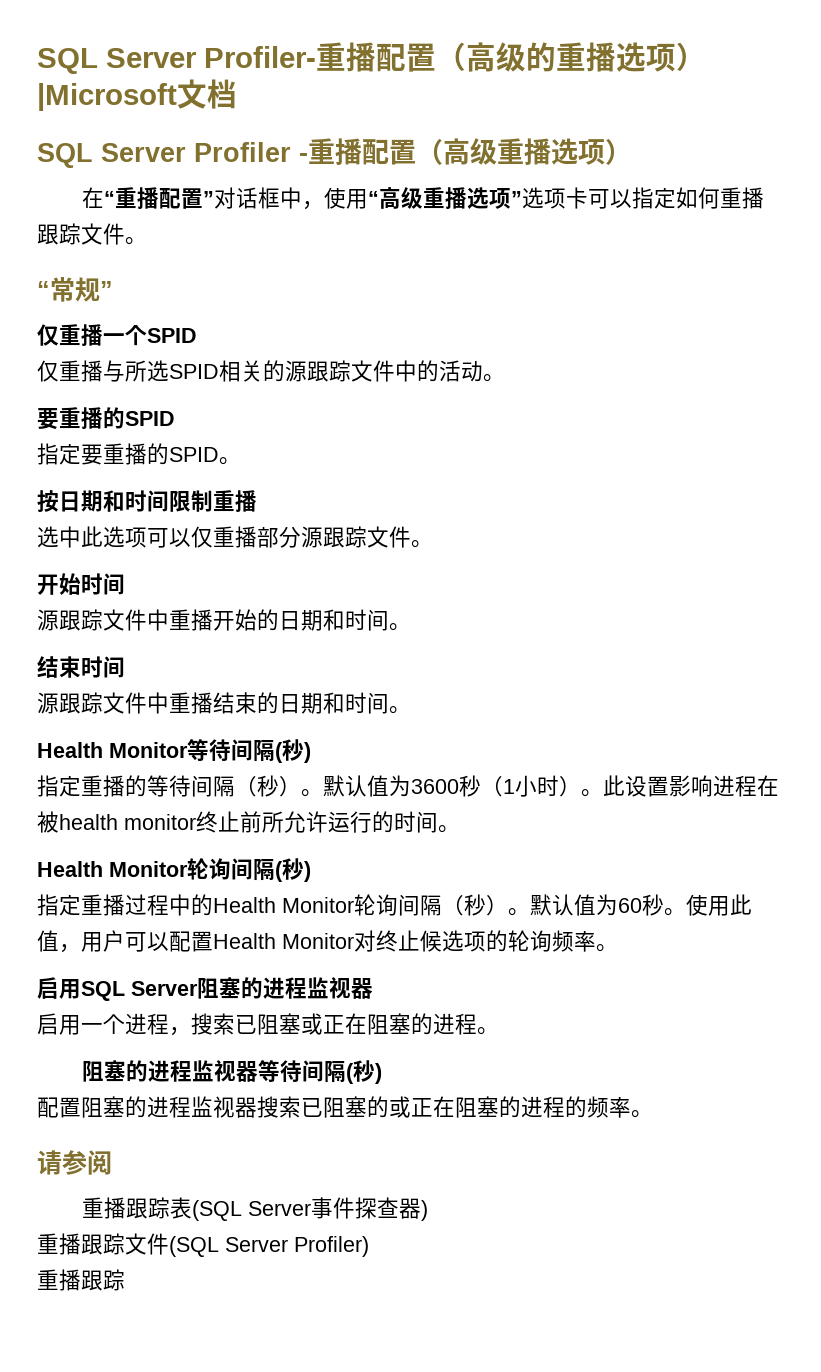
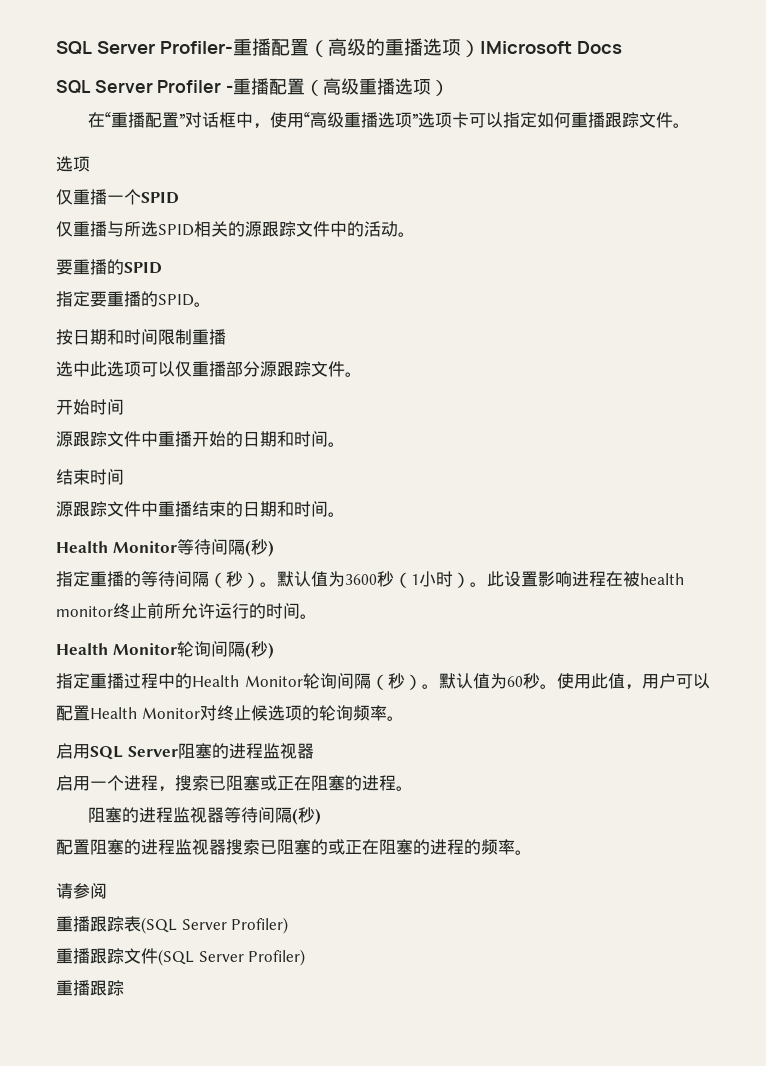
- SQL Server Profiler-重播配置（高级的重播选项）|Microsoft文档
+ SQL Server Profiler-重播配置（高级的重播选项）|Microsoft Docs
  在“重播配置”对话框中，使用“高级重播选项”选项卡可以指定如何重播跟踪文件。
- “常规”
+ 选项
- 重播跟踪表(SQL Server事件探查器)
+ 重播跟踪表(SQL Server Profiler)

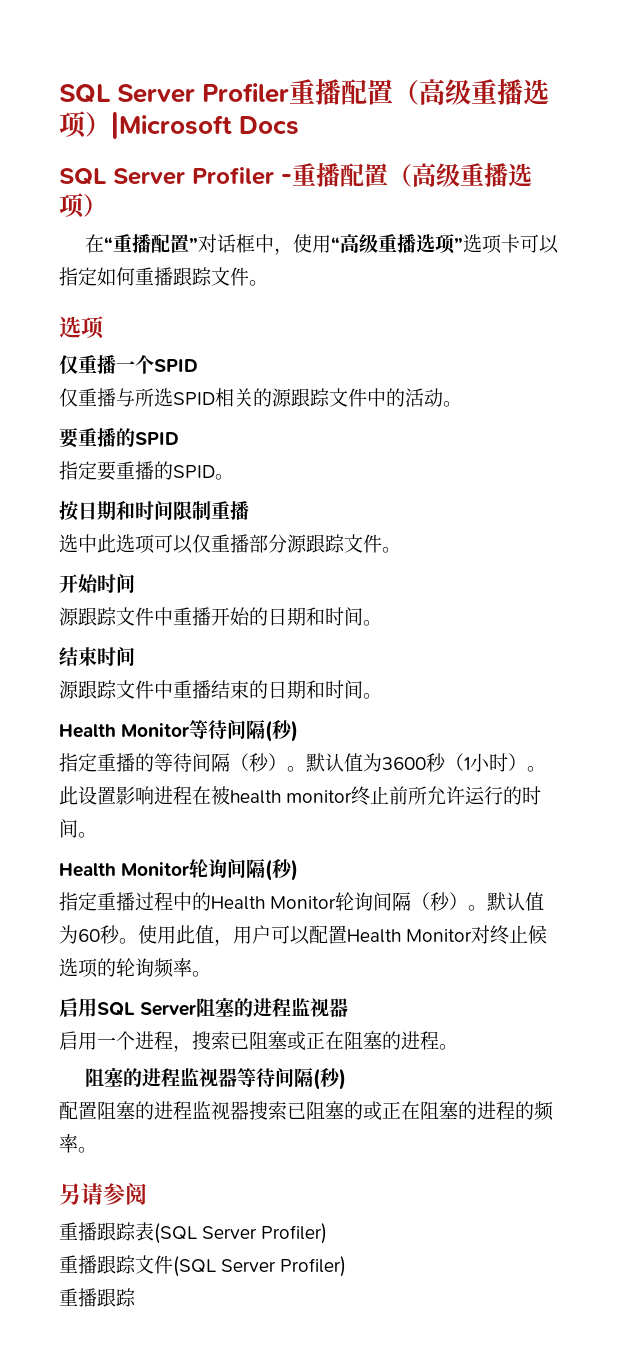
- SQL Server Profiler-重播配置（高级的重播选项）|Microsoft Docs
+ SQL Server Profiler重播配置（高级重播选项）|Microsoft Docs
- 请参阅
+ 另请参阅

